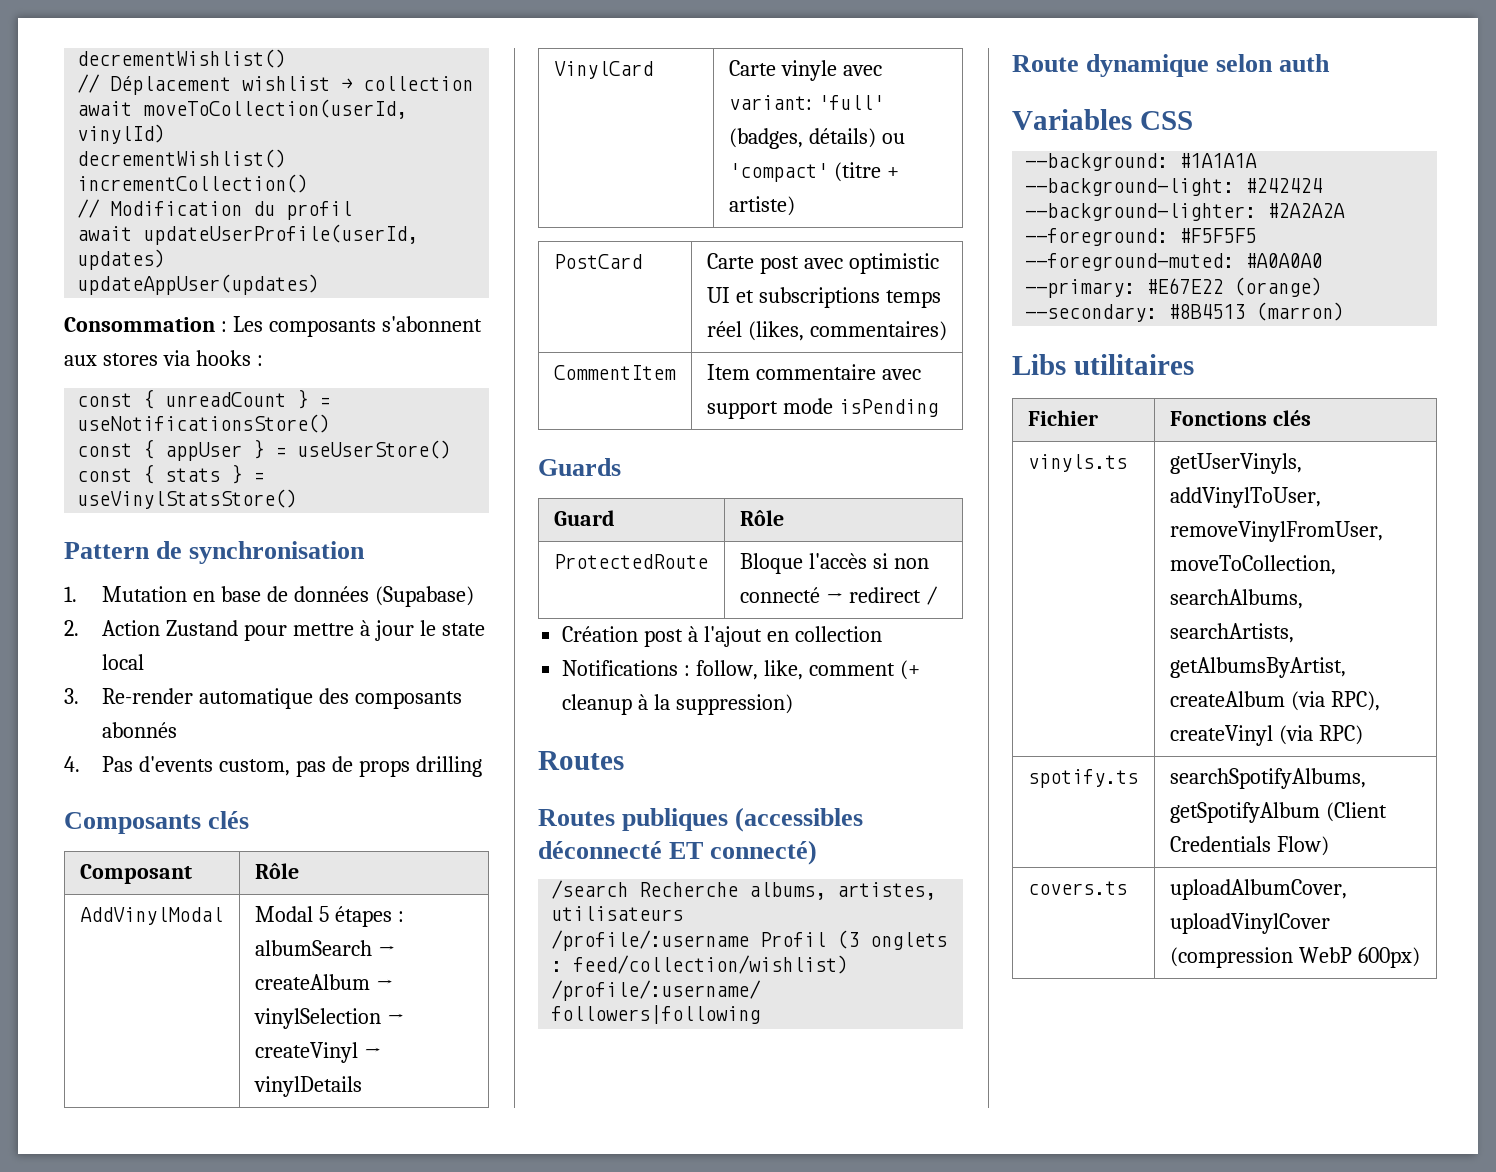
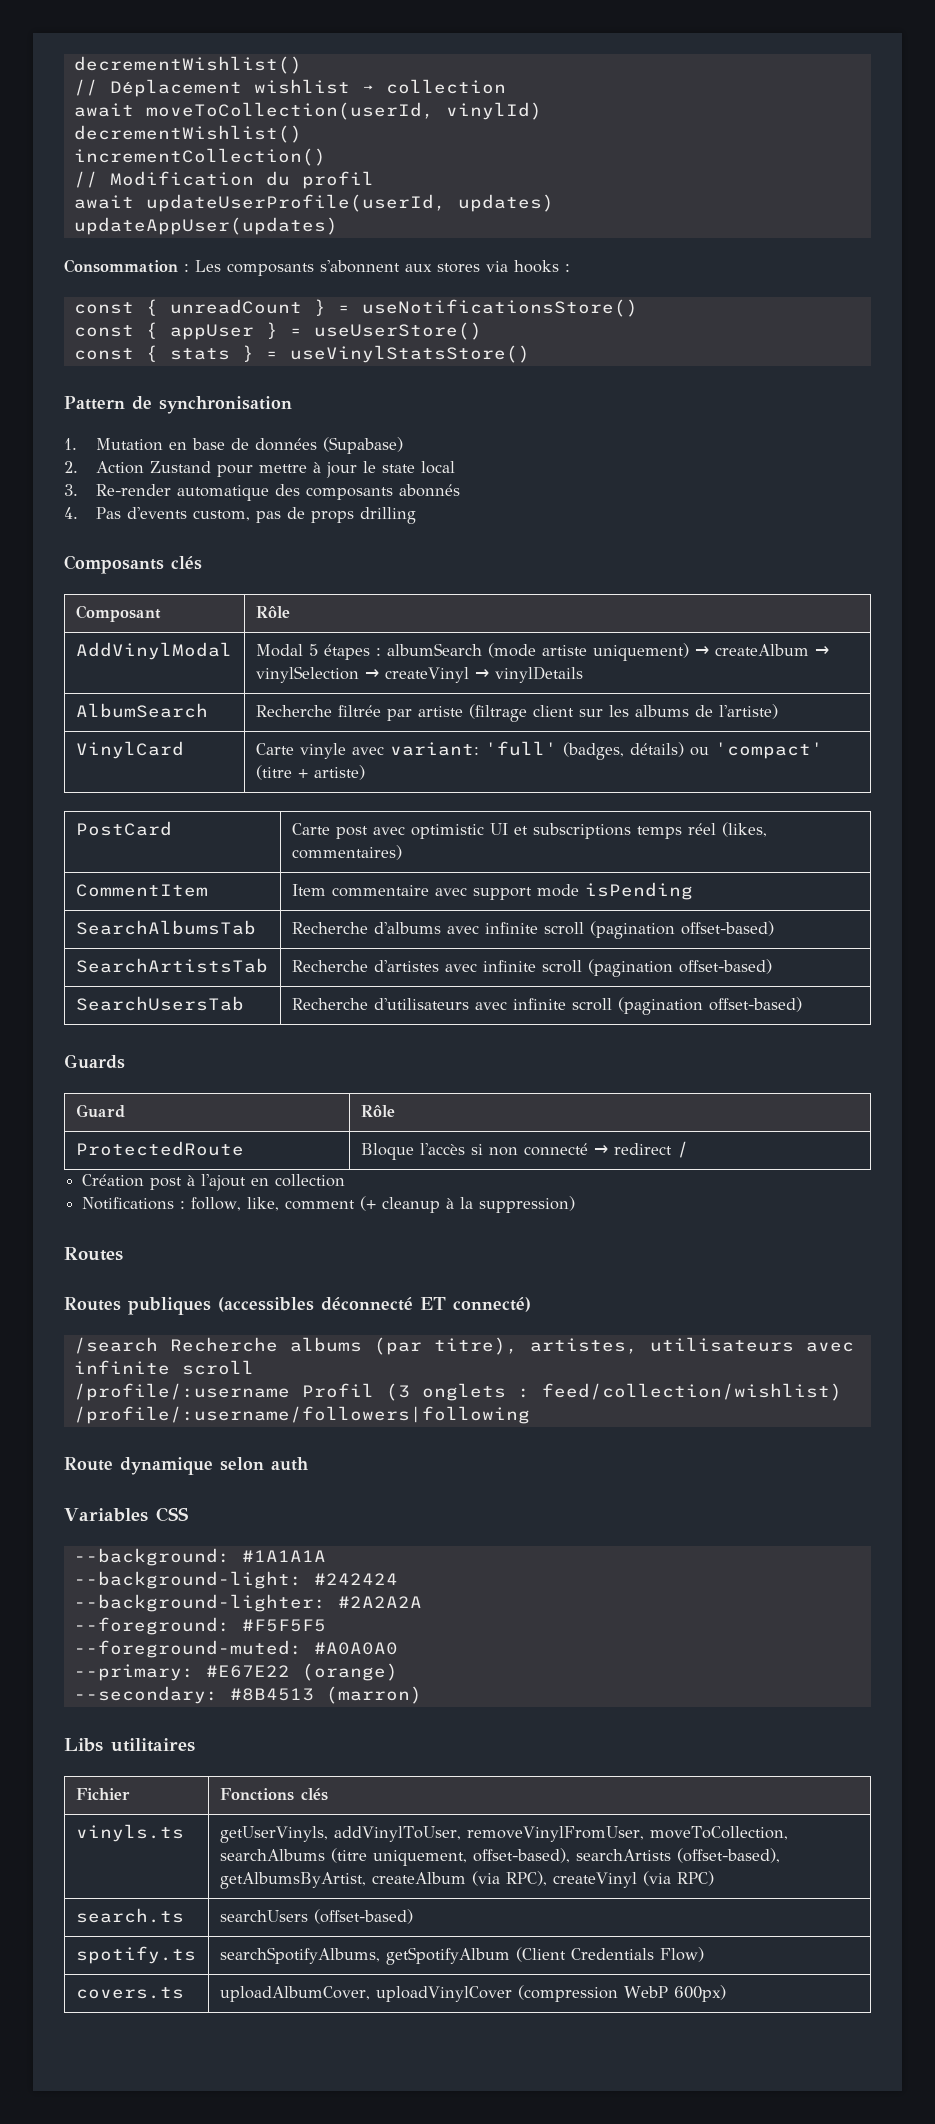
- AddVinylModal | Modal 5 étapes : albumSearch → createAlbum → vinylSelection → createVinyl → vinylDetails
+ AddVinylModal | Modal 5 étapes : albumSearch (mode artiste uniquement) → createAlbum → vinylSelection → createVinyl → vinylDetails
+ AlbumSearch | Recherche filtrée par artiste (filtrage client sur les albums de l'artiste)
+ SearchAlbumsTab | Recherche d'albums avec infinite scroll (pagination offset-based)
+ SearchArtistsTab | Recherche d'artistes avec infinite scroll (pagination offset-based)
+ SearchUsersTab | Recherche d'utilisateurs avec infinite scroll (pagination offset-based)
- /search Recherche albums, artistes, utilisateurs
+ /search Recherche albums (par titre), artistes, utilisateurs avec infinite scroll
- vinyls.ts | getUserVinyls, addVinylToUser, removeVinylFromUser, moveToCollection, searchAlbums, searchArtists, getAlbumsByArtist, createAlbum (via RPC), createVinyl (via RPC)
+ vinyls.ts | getUserVinyls, addVinylToUser, removeVinylFromUser, moveToCollection, searchAlbums (titre uniquement, offset-based), searchArtists (offset-based), getAlbumsByArtist, createAlbum (via RPC), createVinyl (via RPC)
+ search.ts | searchUsers (offset-based)

